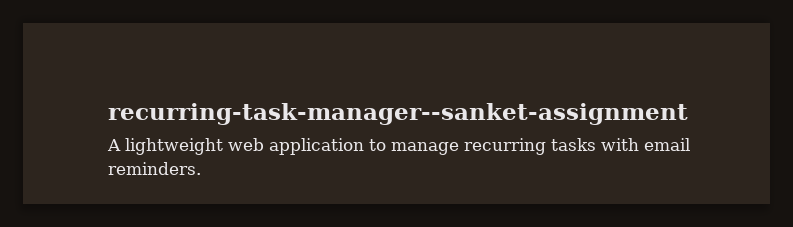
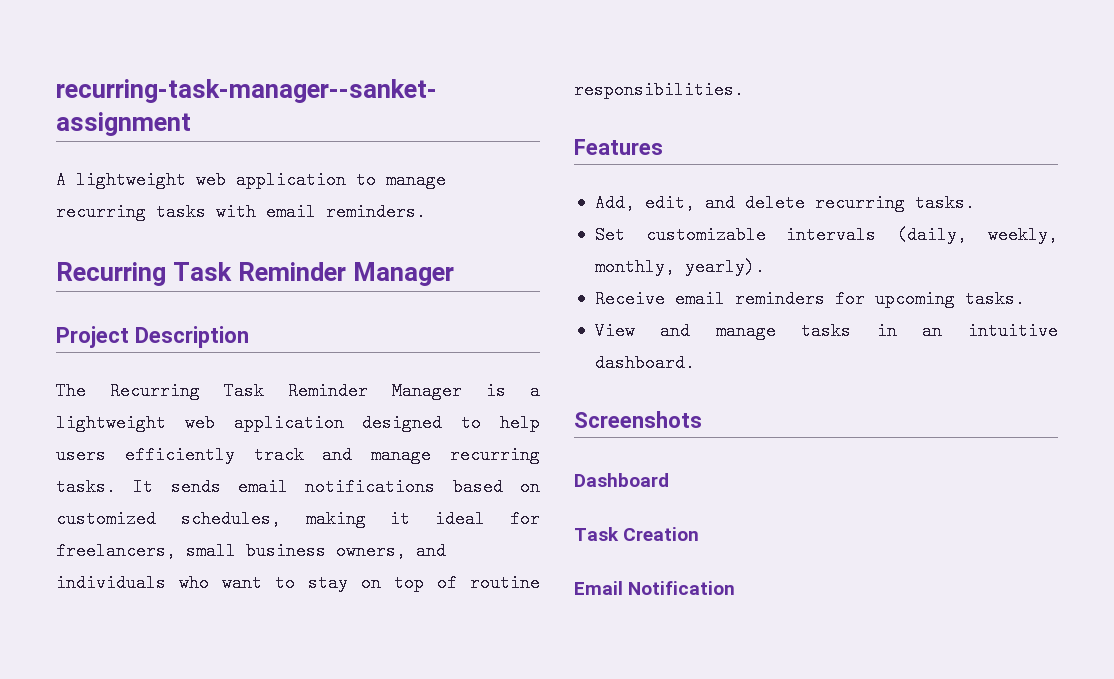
  A lightweight web application to manage recurring tasks with email reminders.
+ Recurring Task Reminder Manager
+ Project Description
+ The Recurring Task Reminder Manager is a lightweight web application designed to help users efficiently track and manage recurring tasks. It sends email notifications based on customized schedules, making it ideal for freelancers, small business owners, and individuals who want to stay on top of routine responsibilities.
+ Features
+ Add, edit, and delete recurring tasks.
+ Set customizable intervals (daily, weekly, monthly, yearly).
+ Receive email reminders for upcoming tasks.
+ View and manage tasks in an intuitive dashboard.
+ Screenshots
+ Dashboard
+ Task Creation
+ Email Notification

